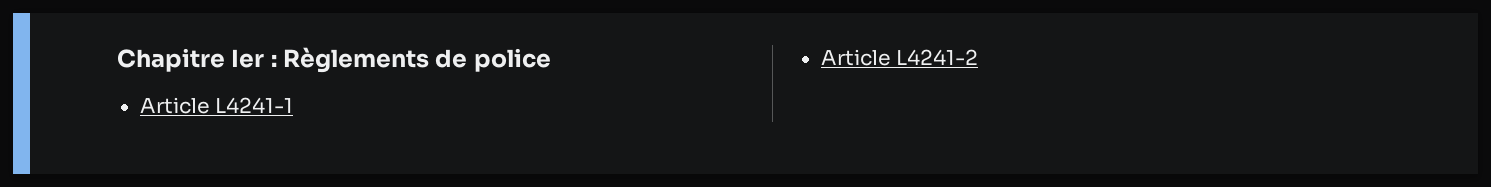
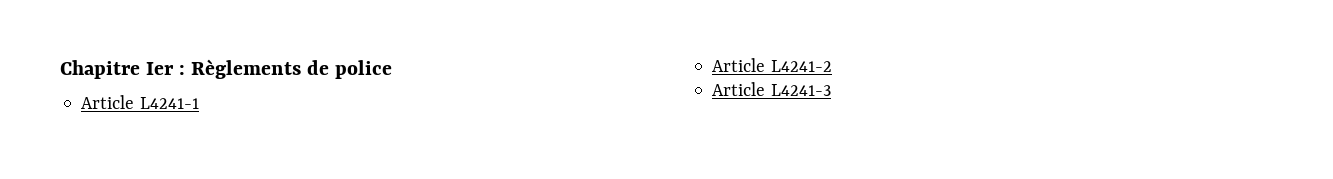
+ Article L4241-3

